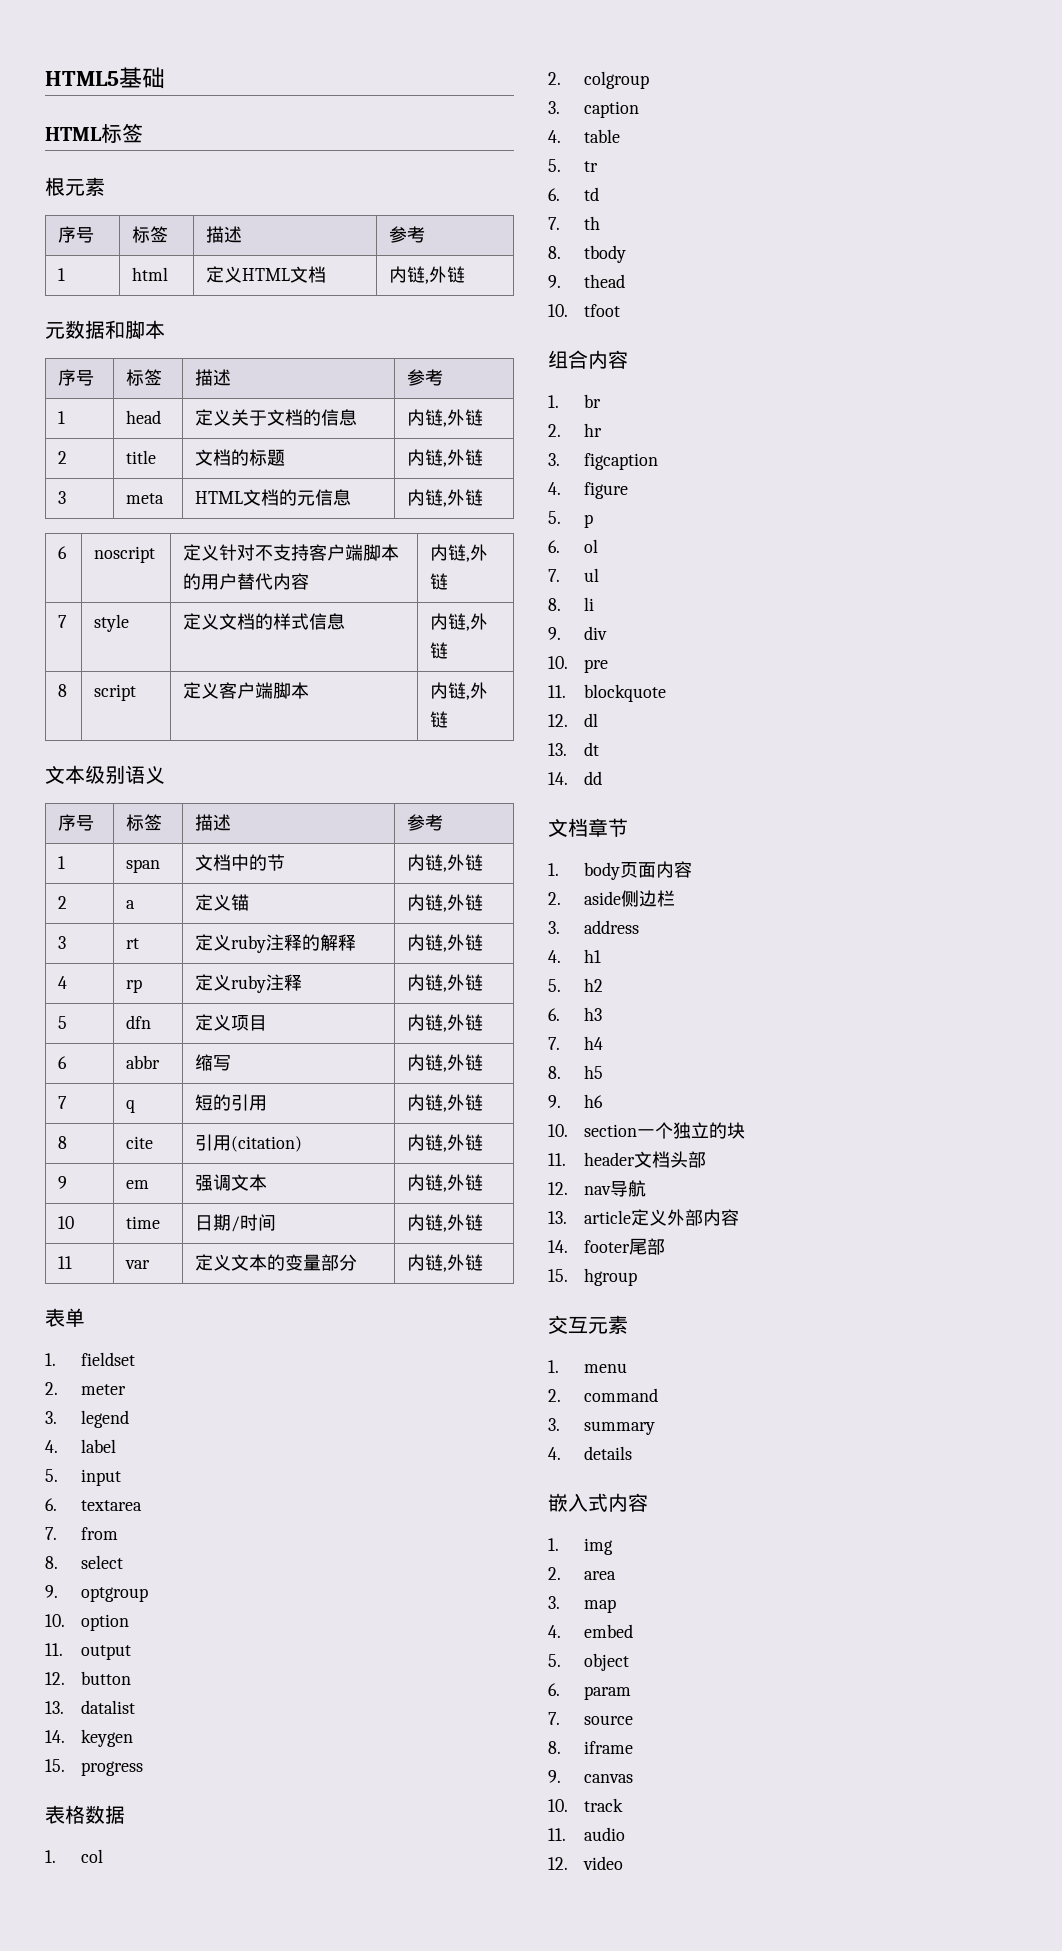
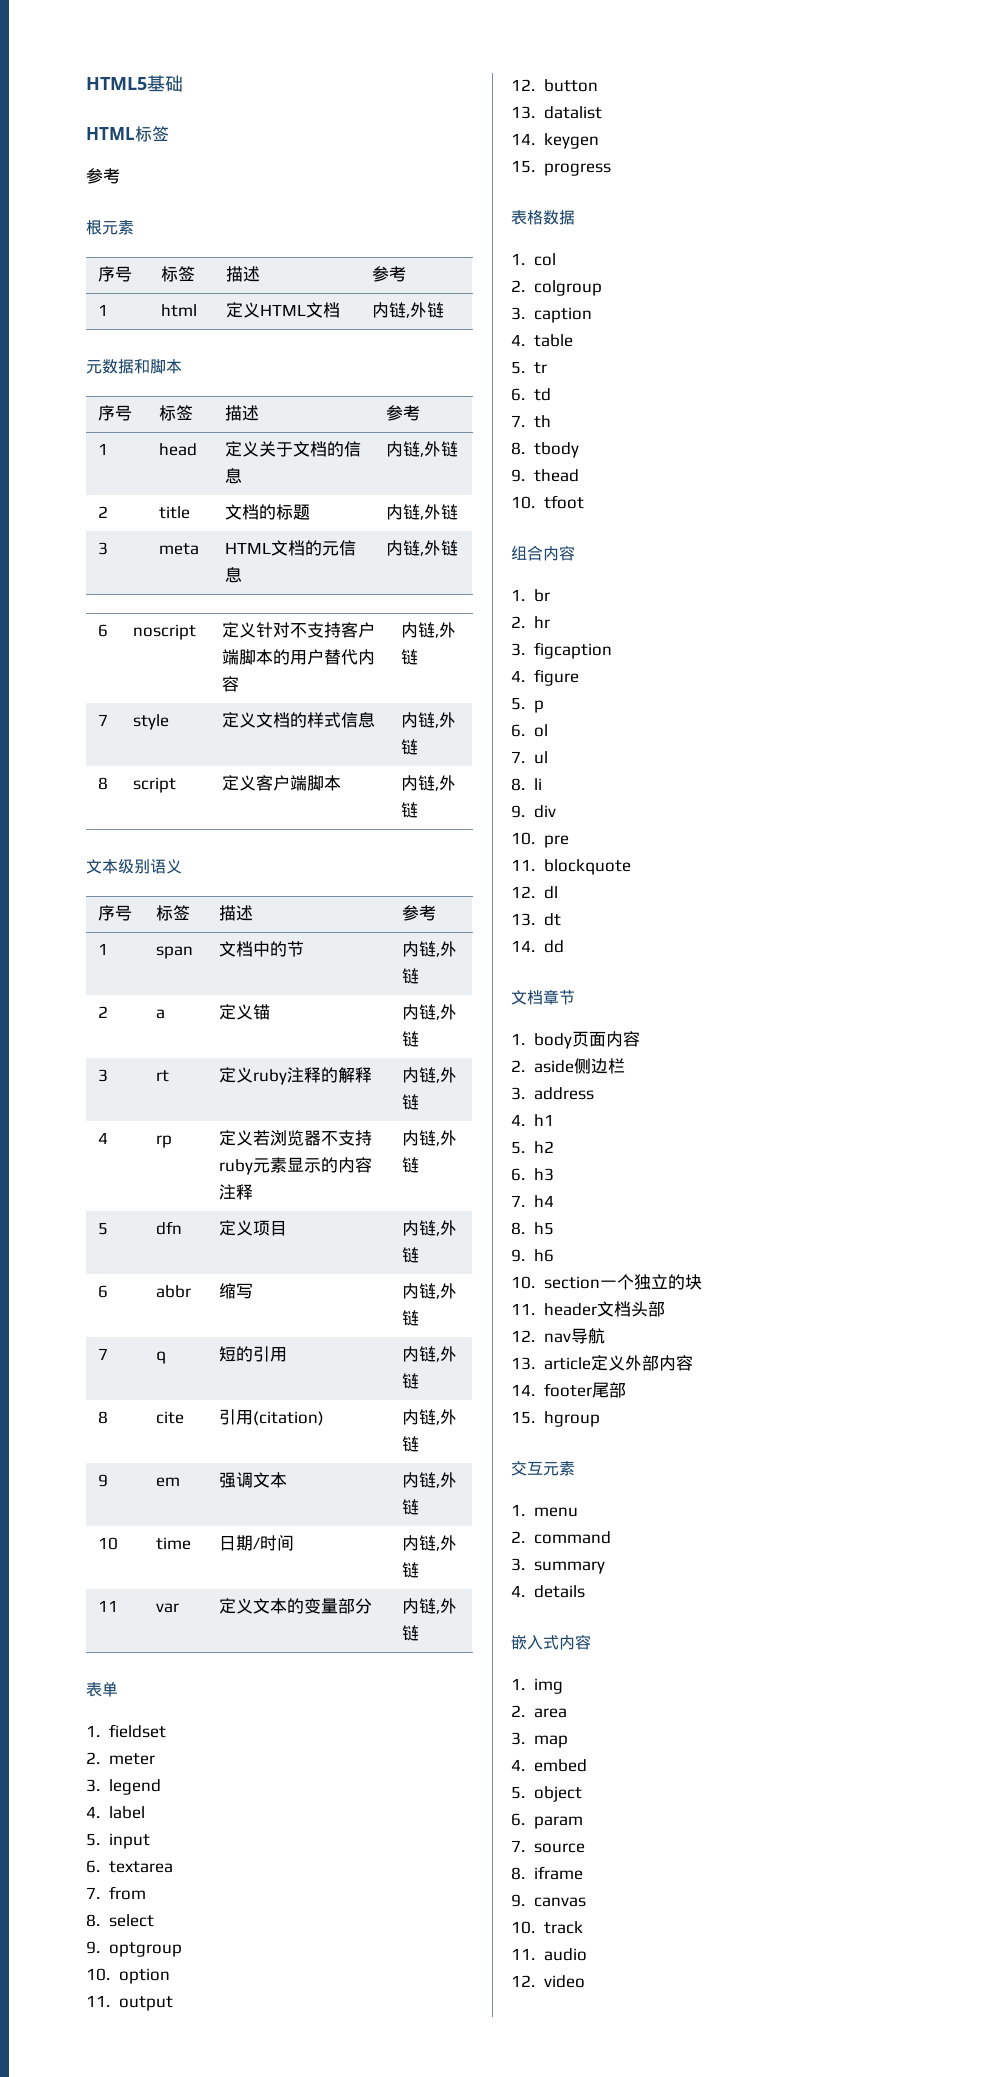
  HTML标签
+ 参考
- 4 | rp | 定义ruby注释 | 内链,外链
+ 4 | rp | 定义若浏览器不支持ruby元素显示的内容注释 | 内链,外链

